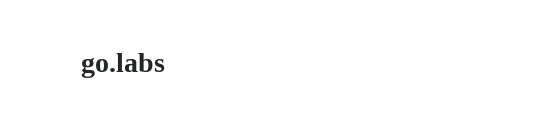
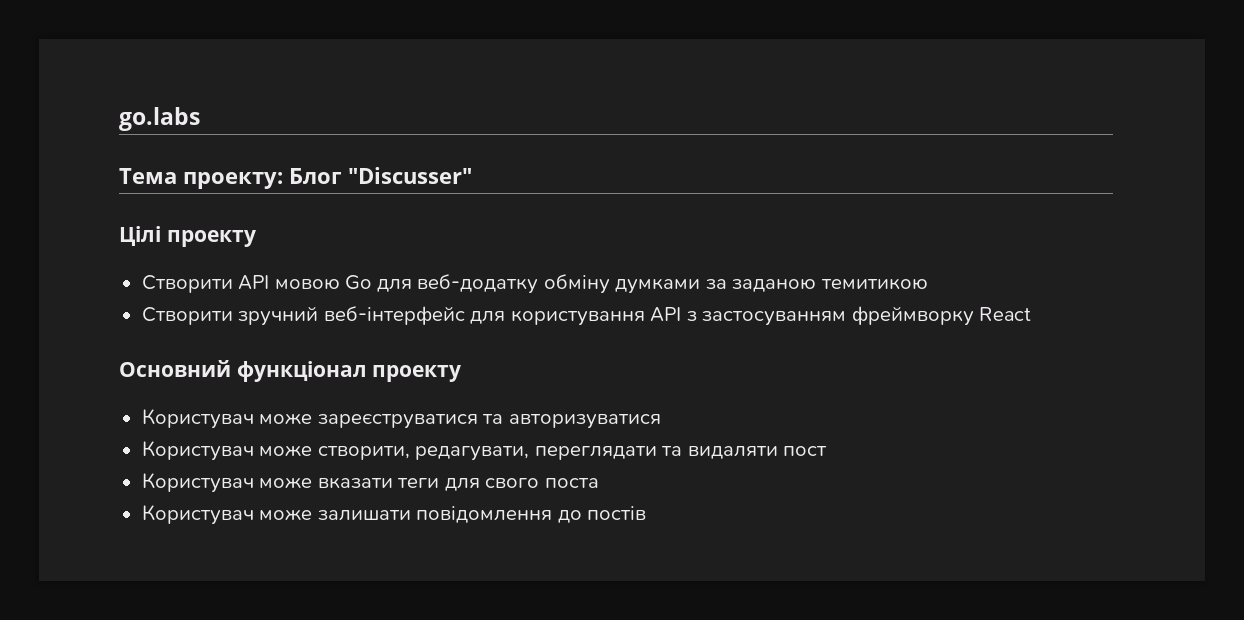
+ Тема проекту: Блог "Discusser"
+ Цілі проекту
+ Створити АРІ мовою Go для веб-додатку обміну думками за заданою темитикою
+ Створити зручний веб-інтерфейс для користування АРІ з застосуванням фреймворку React
+ Основний функціонал проекту
+ Користувач може зареєструватися та авторизуватися
+ Користувач може створити, редагувати, переглядати та видаляти пост
+ Користувач може вказати теги для свого поста
+ Користувач може залишати повідомлення до постів

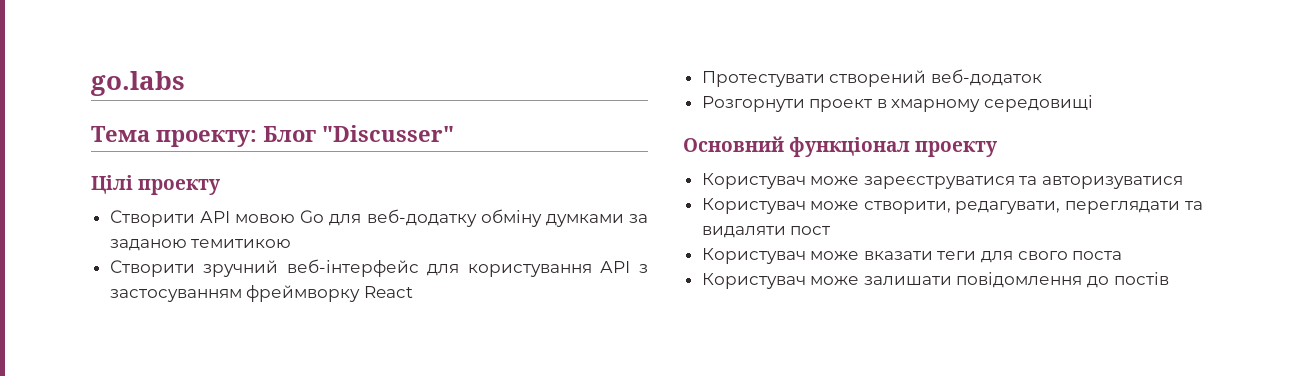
+ Протестувати створений веб-додаток
+ Розгорнути проект в хмарному середовищі

